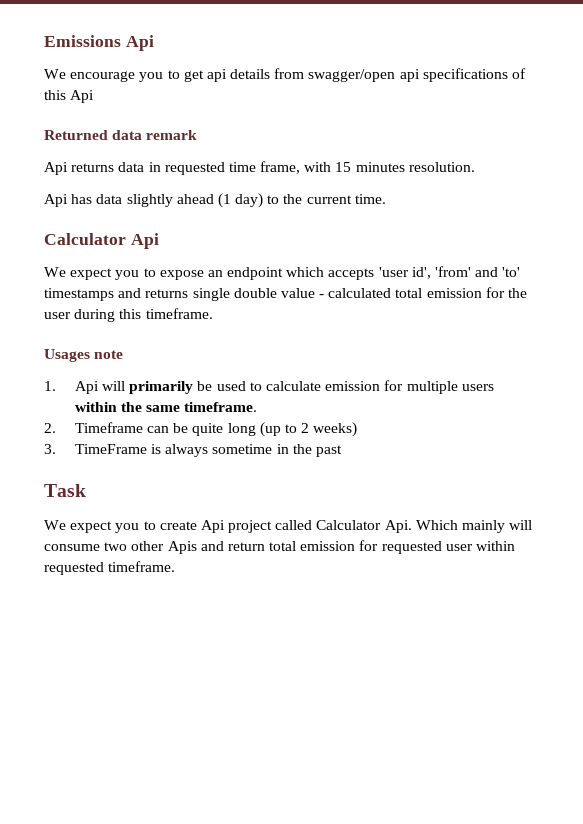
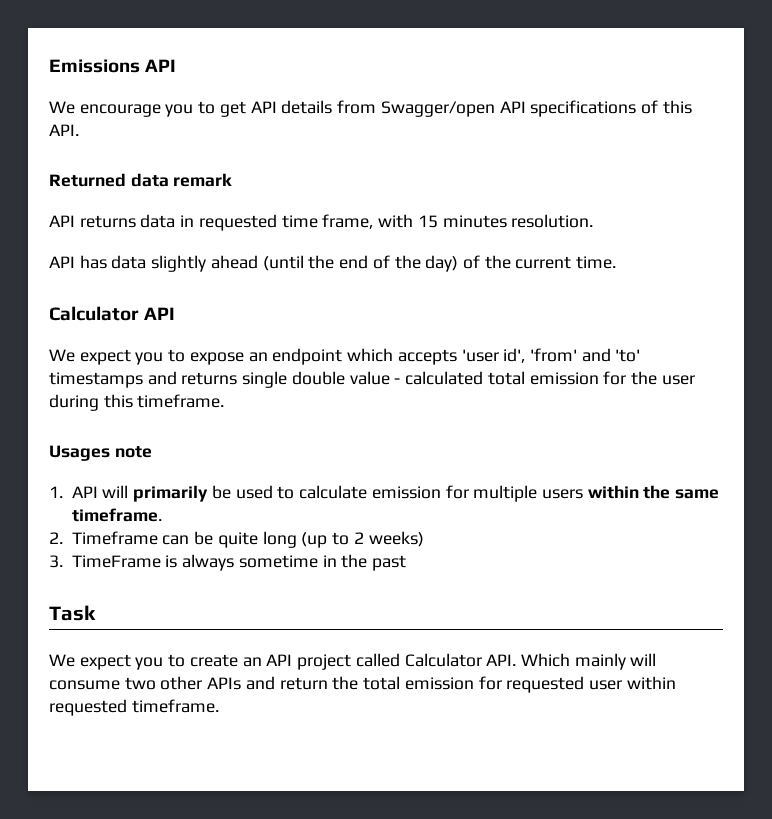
- Emissions Api
+ Emissions API
- We encourage you to get api details from swagger/open api specifications of this Api
+ We encourage you to get API details from Swagger/open API specifications of this API.
- Api returns data in requested time frame, with 15 minutes resolution.
+ API returns data in requested time frame, with 15 minutes resolution.
- Api has data slightly ahead (1 day) to the current time.
+ API has data slightly ahead (until the end of the day) of the current time.
- Calculator Api
+ Calculator API
- 1. Api will primarily be used to calculate emission for multiple users within the same timeframe.
+ 1. API will primarily be used to calculate emission for multiple users within the same timeframe.
- We expect you to create Api project called Calculator Api. Which mainly will consume two other Apis and return total emission for requested user within requested timeframe.
+ We expect you to create an API project called Calculator API. Which mainly will consume two other APIs and return the total emission for requested user within requested timeframe.

